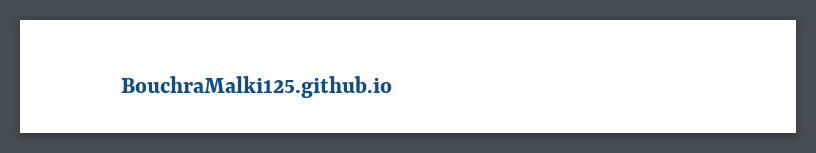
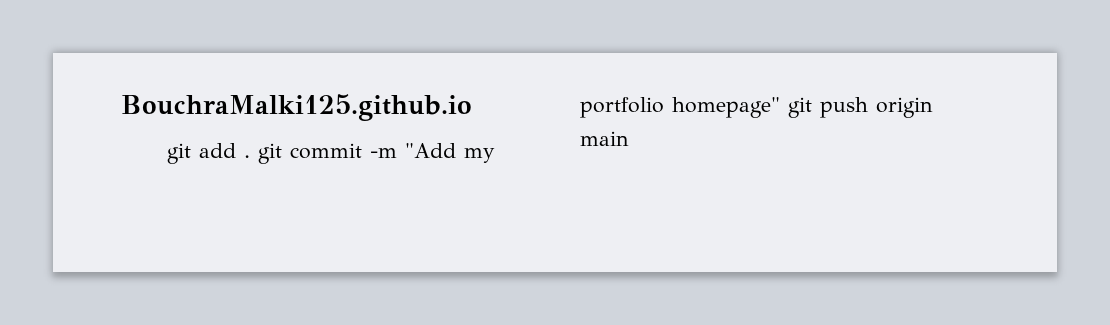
+ git add . git commit -m "Add my portfolio homepage" git push origin main

